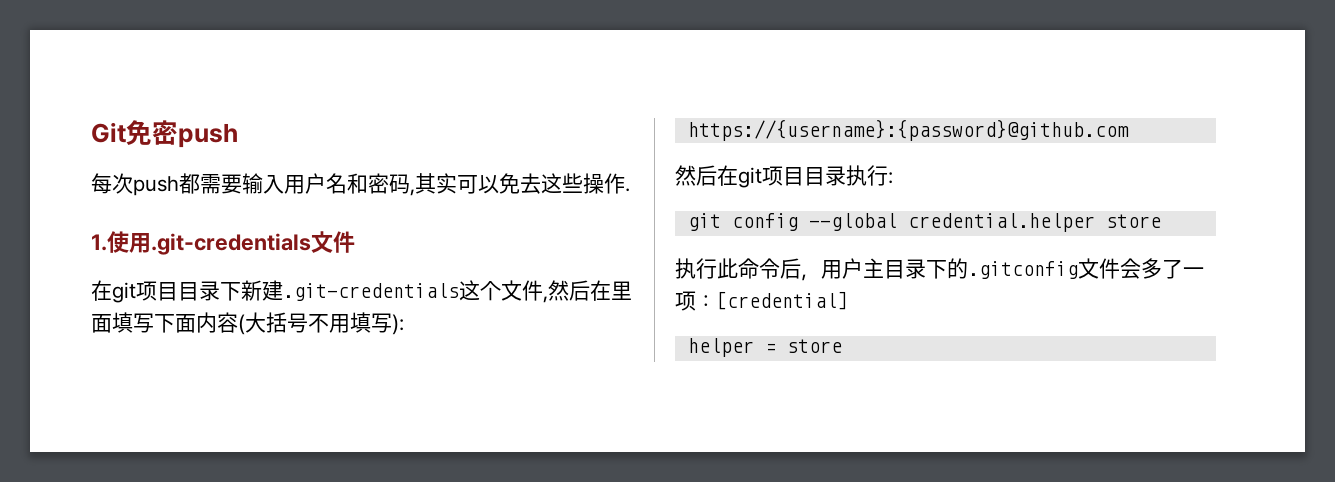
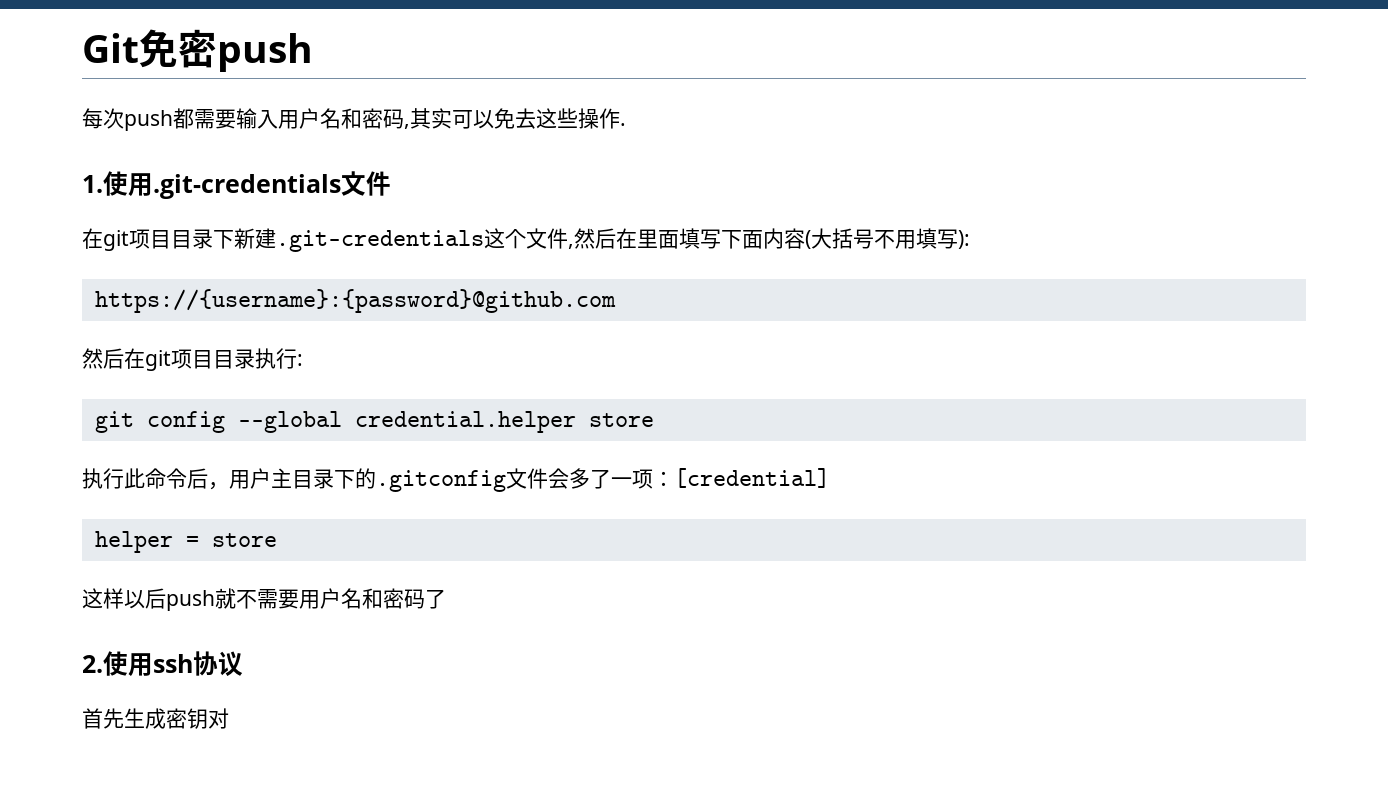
+ 这样以后push就不需要用户名和密码了
+ 2.使用ssh协议
+ 首先生成密钥对

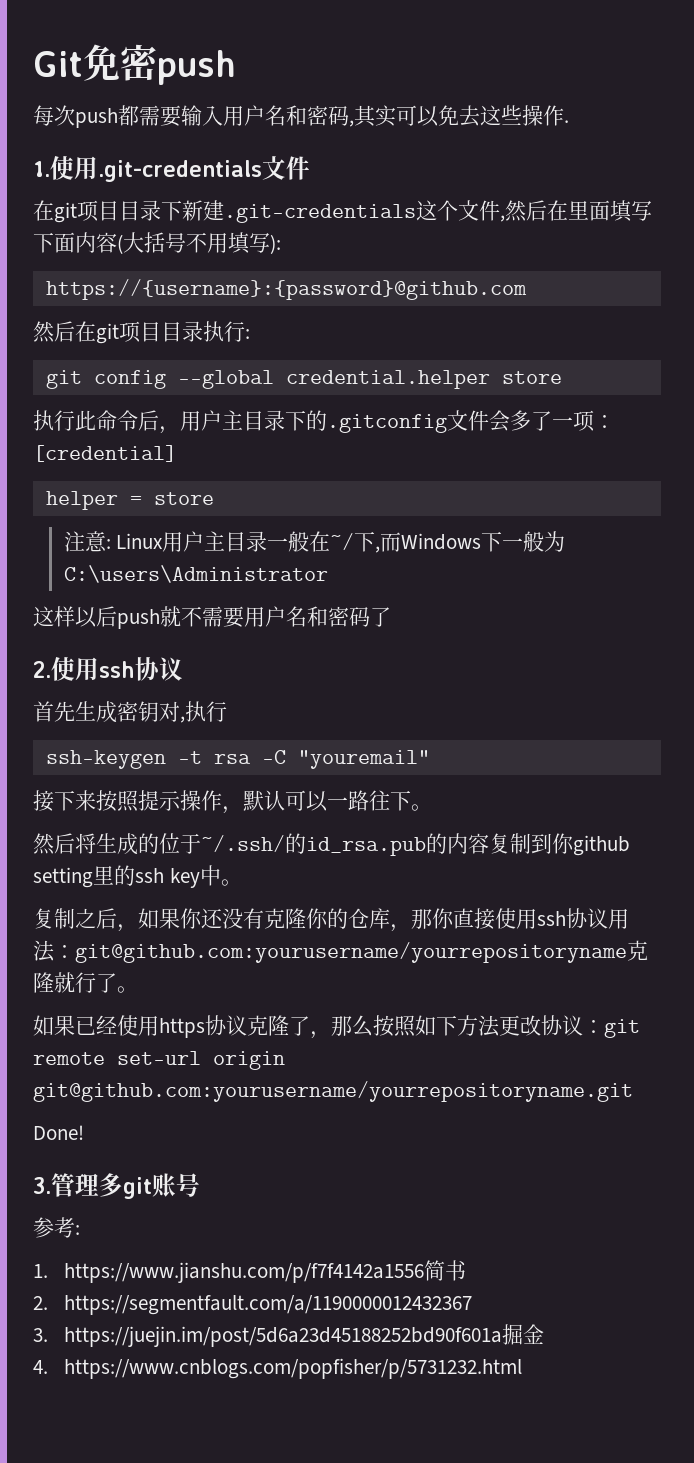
+ 注意: Linux用户主目录一般在~/下,而Windows下一般为C:\users\Administrator
- 首先生成密钥对
+ 首先生成密钥对,执行
+ ssh-keygen -t rsa -C "youremail"
+ 接下来按照提示操作，默认可以一路往下。
+ 然后将生成的位于~/.ssh/的id_rsa.pub的内容复制到你github setting里的ssh key中。
+ 复制之后，如果你还没有克隆你的仓库，那你直接使用ssh协议用法：git@github.com:yourusername/yourrepositoryname克隆就行了。
+ 如果已经使用https协议克隆了，那么按照如下方法更改协议：git remote set-url origin git@github.com:yourusername/yourrepositoryname.git
+ Done!
+ 3.管理多git账号
+ 参考:
+ 1. https://www.jianshu.com/p/f7f4142a1556简书
+ 2. https://segmentfault.com/a/1190000012432367
+ 3. https://juejin.im/post/5d6a23d45188252bd90f601a掘金
+ 4. https://www.cnblogs.com/popfisher/p/5731232.html

